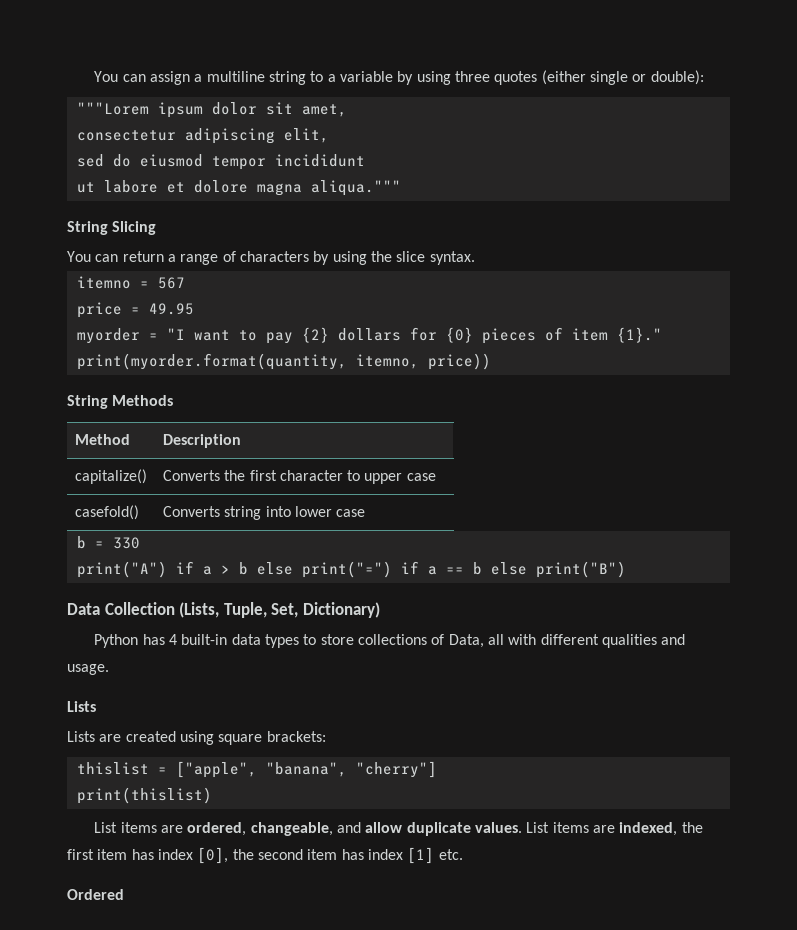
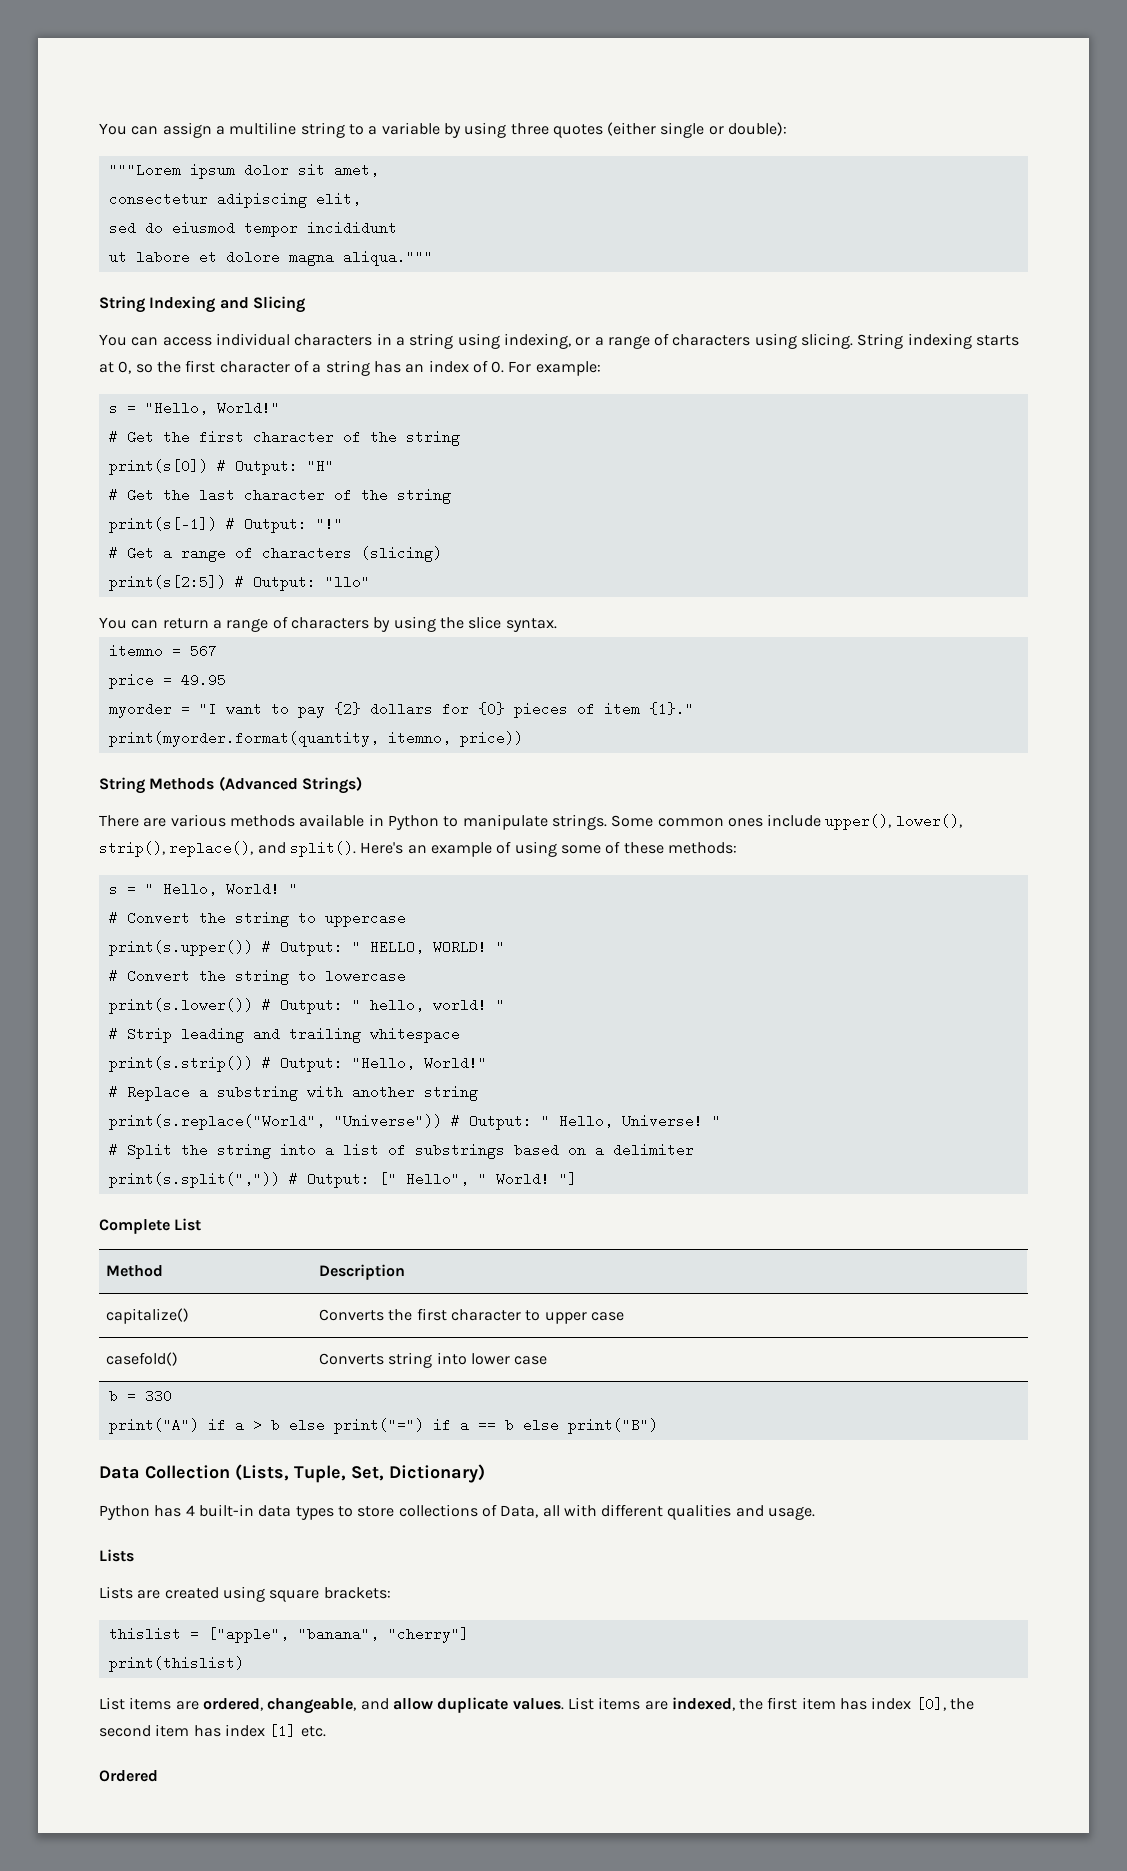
- String Slicing
+ String Indexing and Slicing
+ You can access individual characters in a string using indexing, or a range of characters using slicing. String indexing starts at 0, so the first character of a string has an index of 0. For example:
+ s = "Hello, World!"
+ # Get the first character of the string
+ print(s[0]) # Output: "H"
+ # Get the last character of the string
+ print(s[-1]) # Output: "!"
+ # Get a range of characters (slicing)
+ print(s[2:5]) # Output: "llo"
- String Methods
+ String Methods (Advanced Strings)
+ There are various methods available in Python to manipulate strings. Some common ones include upper(), lower(), strip(), replace(), and split(). Here's an example of using some of these methods:
+ s = " Hello, World! "
+ # Convert the string to uppercase
+ print(s.upper()) # Output: " HELLO, WORLD! "
+ # Convert the string to lowercase
+ print(s.lower()) # Output: " hello, world! "
+ # Strip leading and trailing whitespace
+ print(s.strip()) # Output: "Hello, World!"
+ # Replace a substring with another string
+ print(s.replace("World", "Universe")) # Output: " Hello, Universe! "
+ # Split the string into a list of substrings based on a delimiter
+ print(s.split(",")) # Output: [" Hello", " World! "]
+ Complete List

